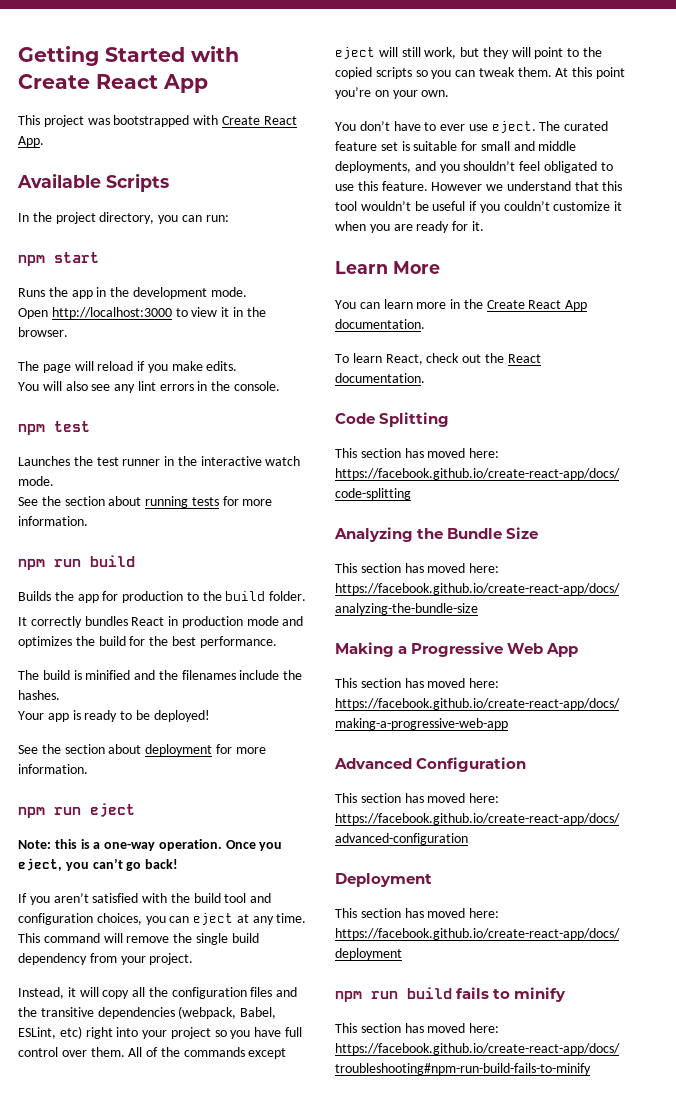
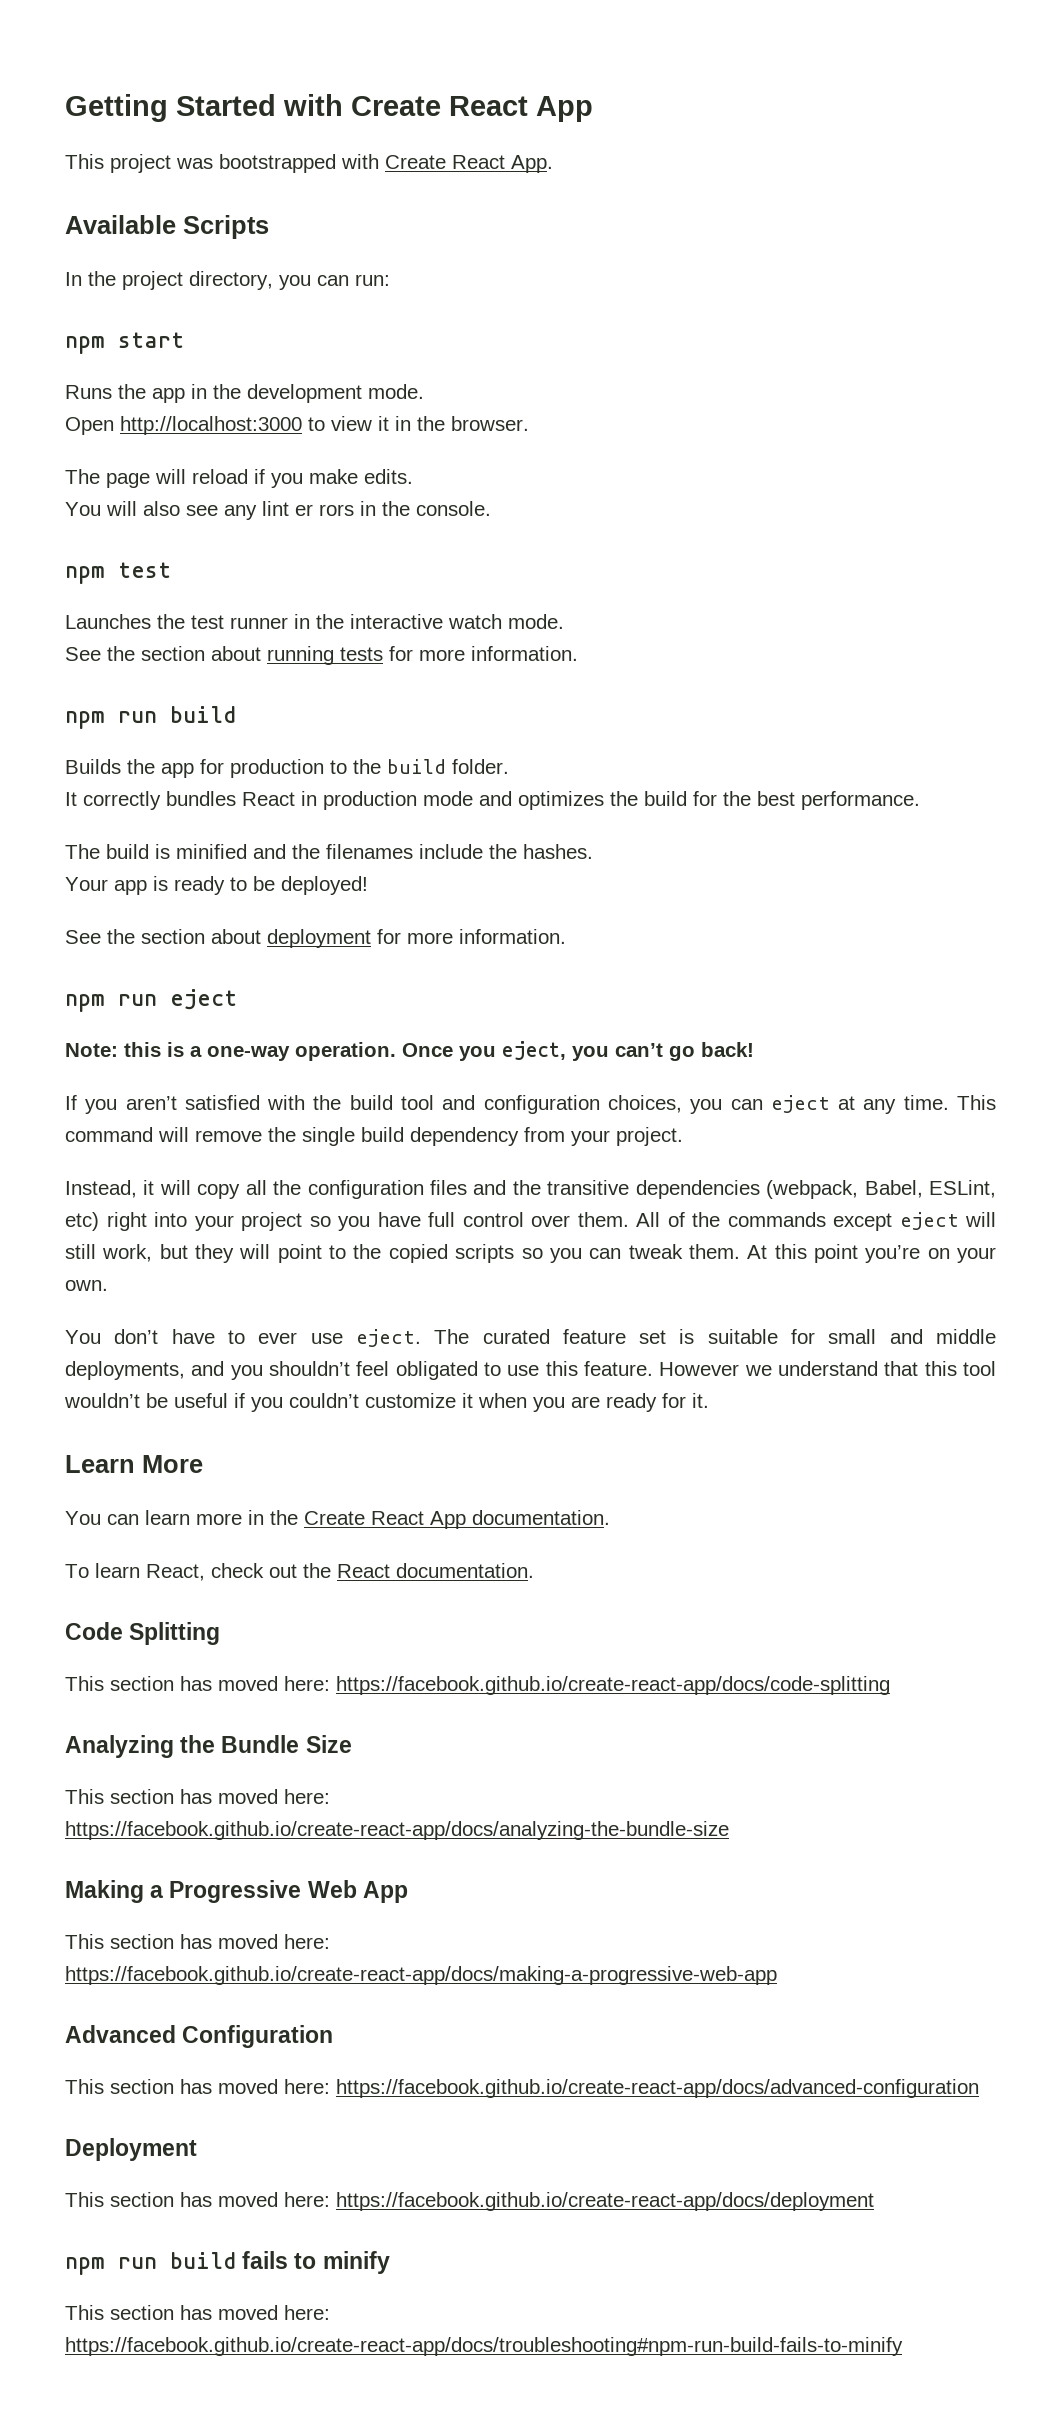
- You will also see any lint errors in the console.
+ You will also see any lint er rors in the console.

